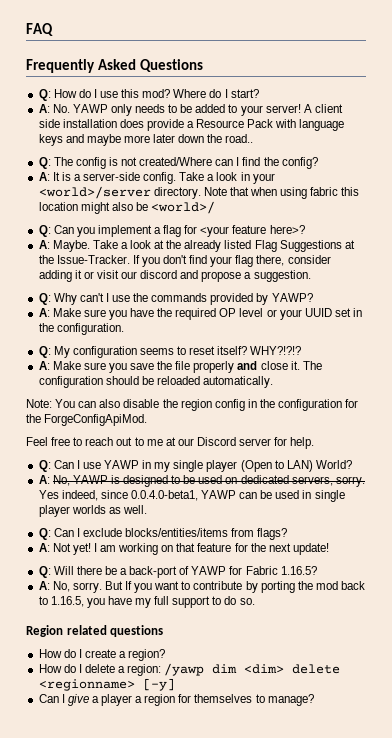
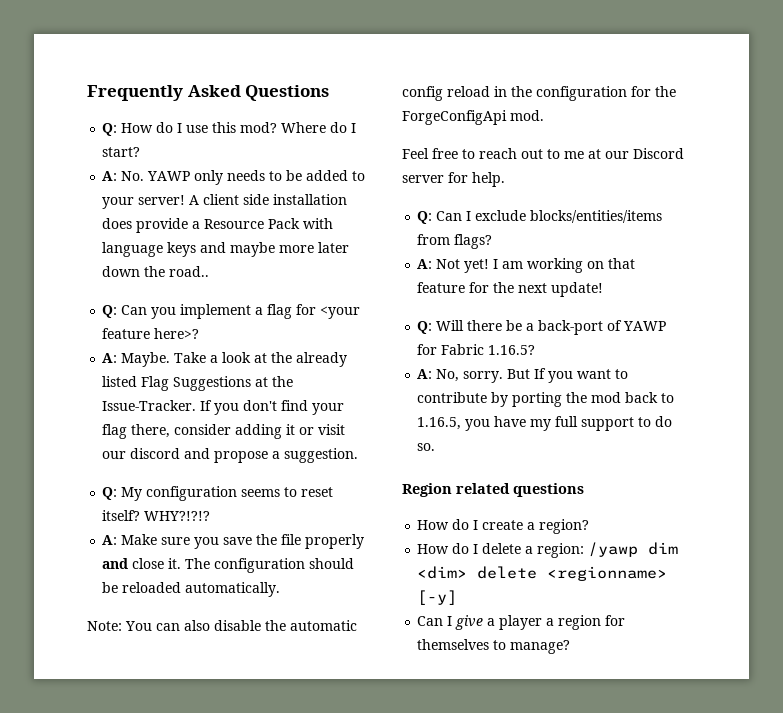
- FAQ
- Q: The config is not created/Where can I find the config?
- A: It is a server-side config. Take a look in your <world>/server directory. Note that when using fabric this location might also be <world>/
- Q: Why can't I use the commands provided by YAWP?
- A: Make sure you have the required OP level or your UUID set in the configuration.
- Note: You can also disable the region config in the configuration for the ForgeConfigApiMod.
+ Note: You can also disable the automatic config reload in the configuration for the ForgeConfigApi mod.
- Q: Can I use YAWP in my single player (Open to LAN) World?
- A: No, YAWP is designed to be used on dedicated servers, sorry. Yes indeed, since 0.0.4.0-beta1, YAWP can be used in single player worlds as well.

